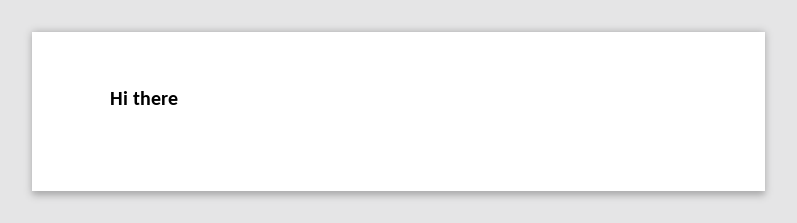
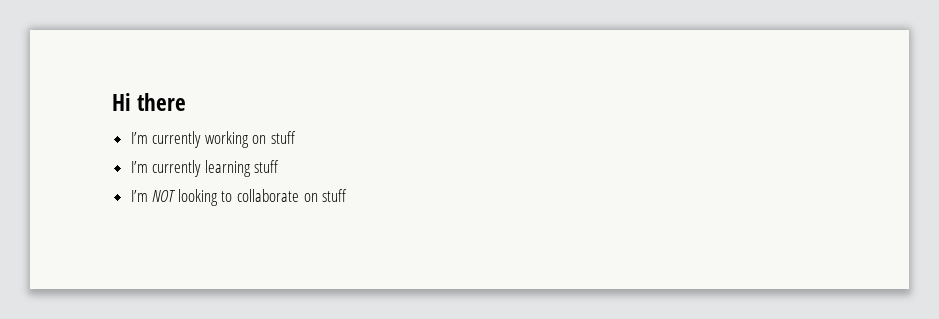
+ I’m currently working on stuff
+ I’m currently learning stuff
+ I’m NOT looking to collaborate on stuff

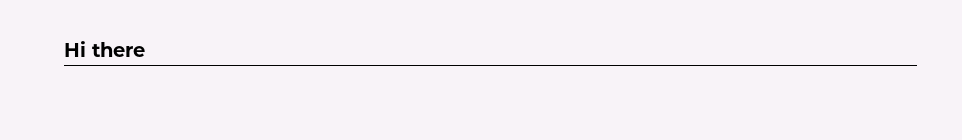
- I’m currently working on stuff
- I’m currently learning stuff
- I’m NOT looking to collaborate on stuff

